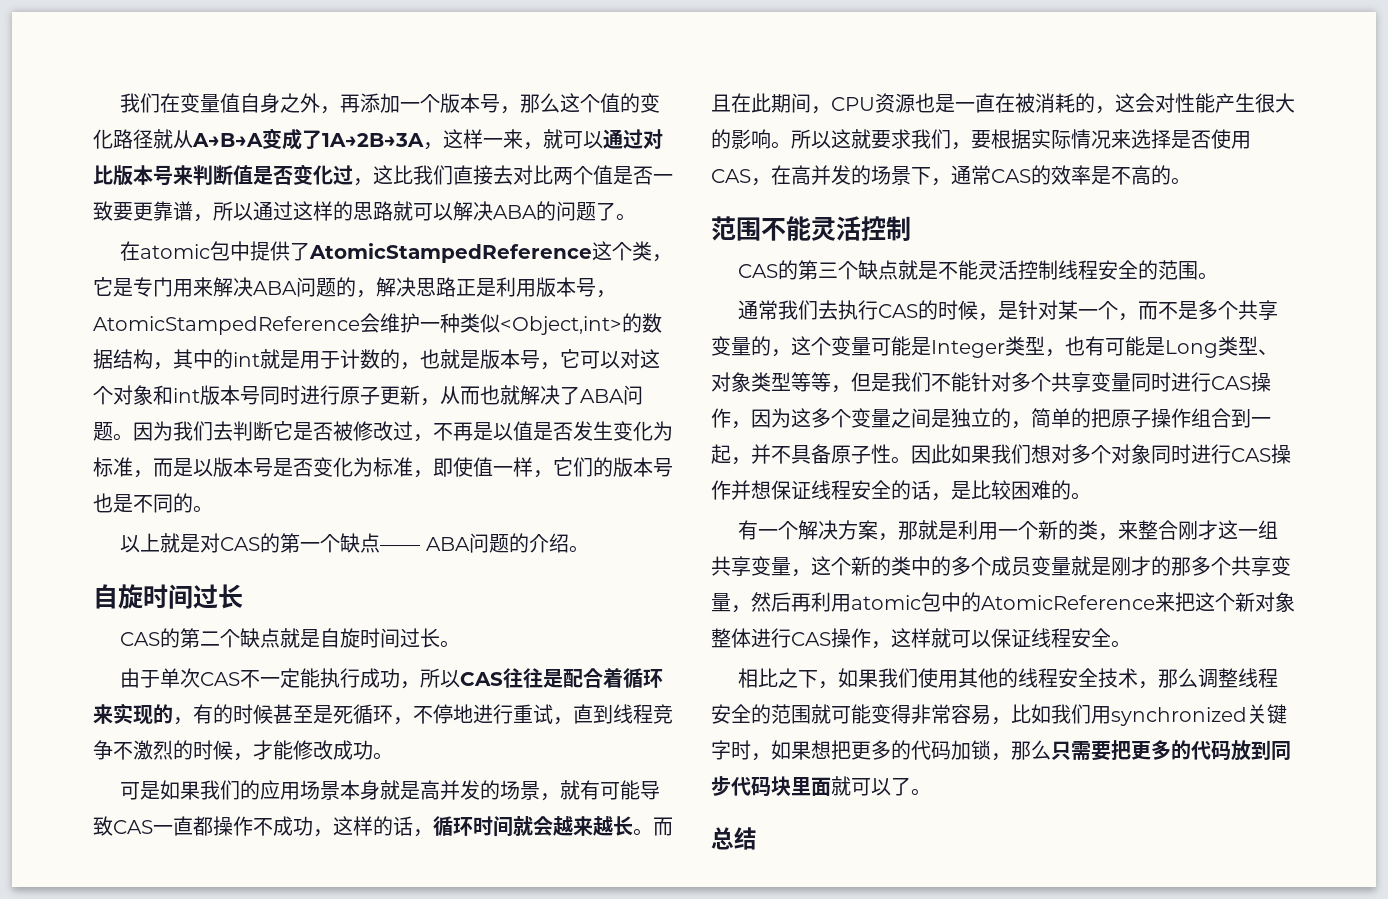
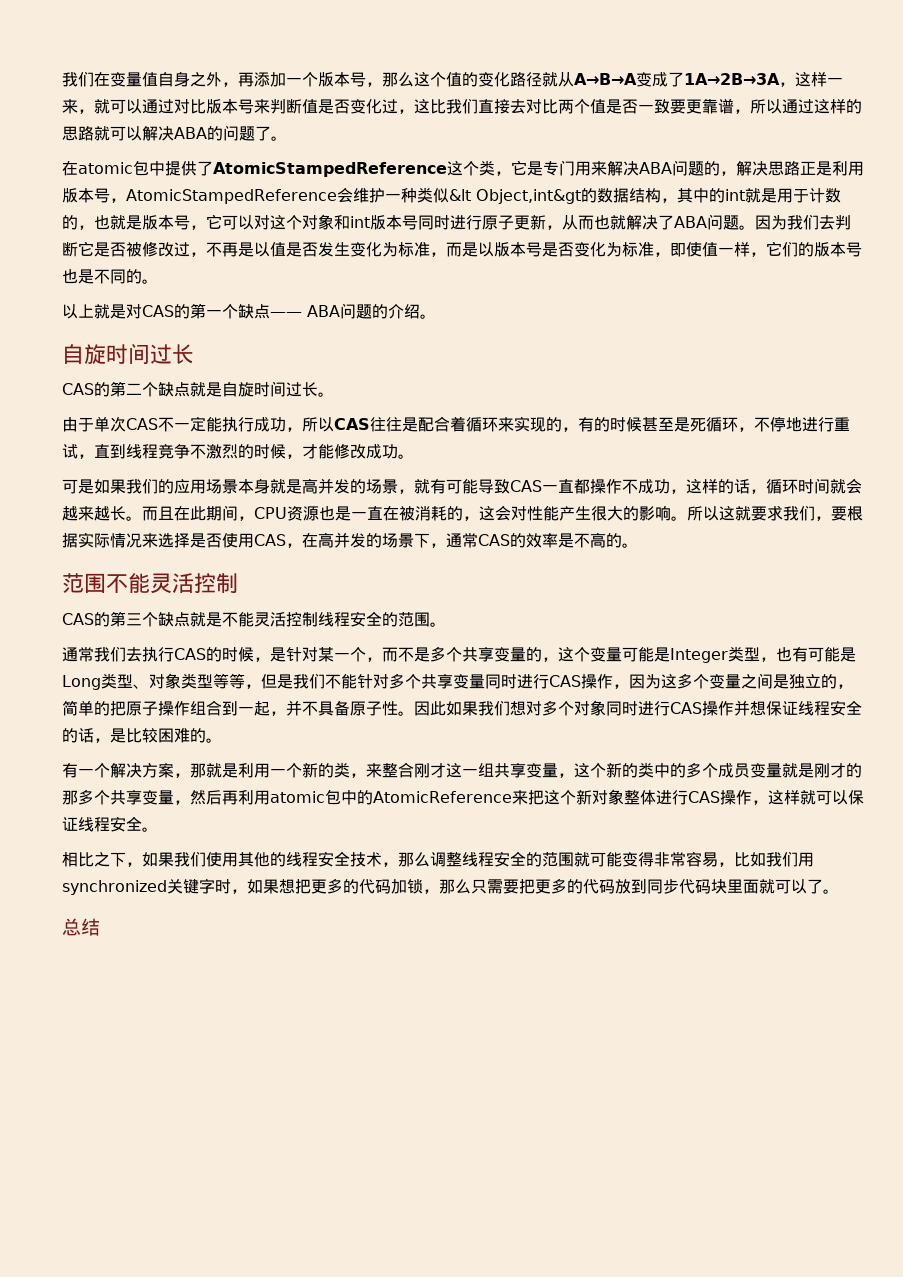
- 在atomic包中提供了AtomicStampedReference这个类，它是专门用来解决ABA问题的，解决思路正是利用版本号，AtomicStampedReference会维护一种类似<Object,int>的数据结构，其中的int就是用于计数的，也就是版本号，它可以对这个对象和int版本号同时进行原子更新，从而也就解决了ABA问题。
+ 在atomic包中提供了AtomicStampedReference这个类，它是专门用来解决ABA问题的，解决思路正是利用版本号，AtomicStampedReference会维护一种类似&lt Object,int&gt的数据结构，其中的int就是用于计数的，也就是版本号，它可以对这个对象和int版本号同时进行原子更新，从而也就解决了ABA问题。

